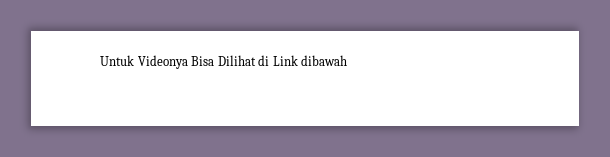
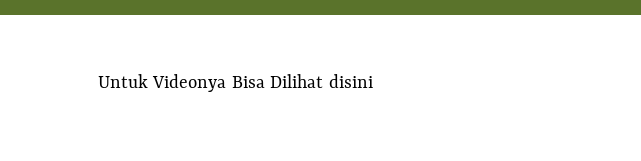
- Untuk Videonya Bisa Dilihat di Link dibawah
+ Untuk Videonya Bisa Dilihat disini

